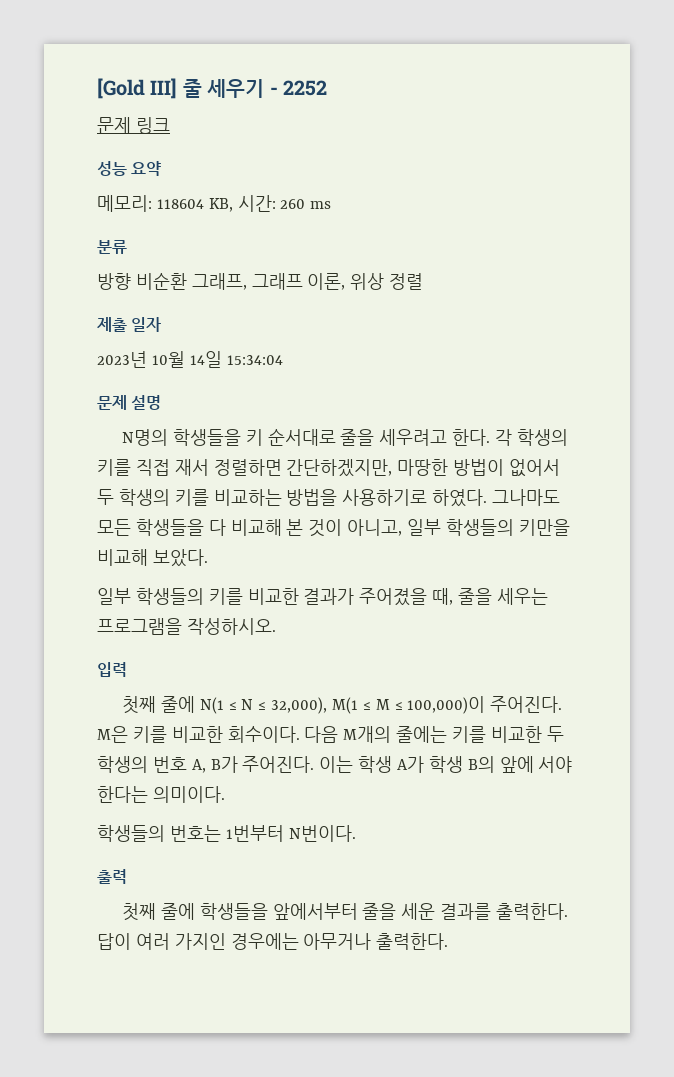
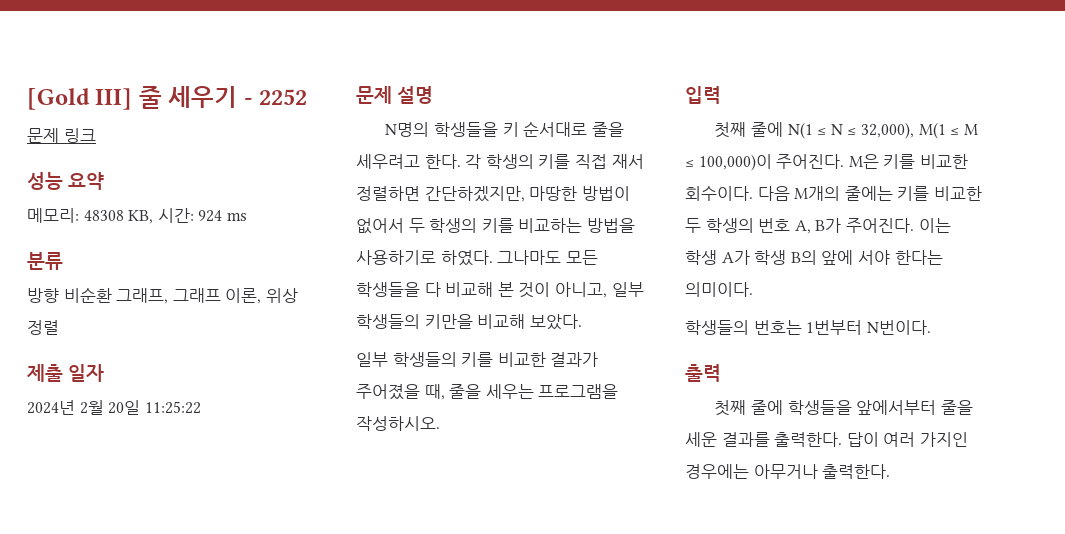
- 메모리: 118604 KB, 시간: 260 ms
+ 메모리: 48308 KB, 시간: 924 ms
- 2023년 10월 14일 15:34:04
+ 2024년 2월 20일 11:25:22

